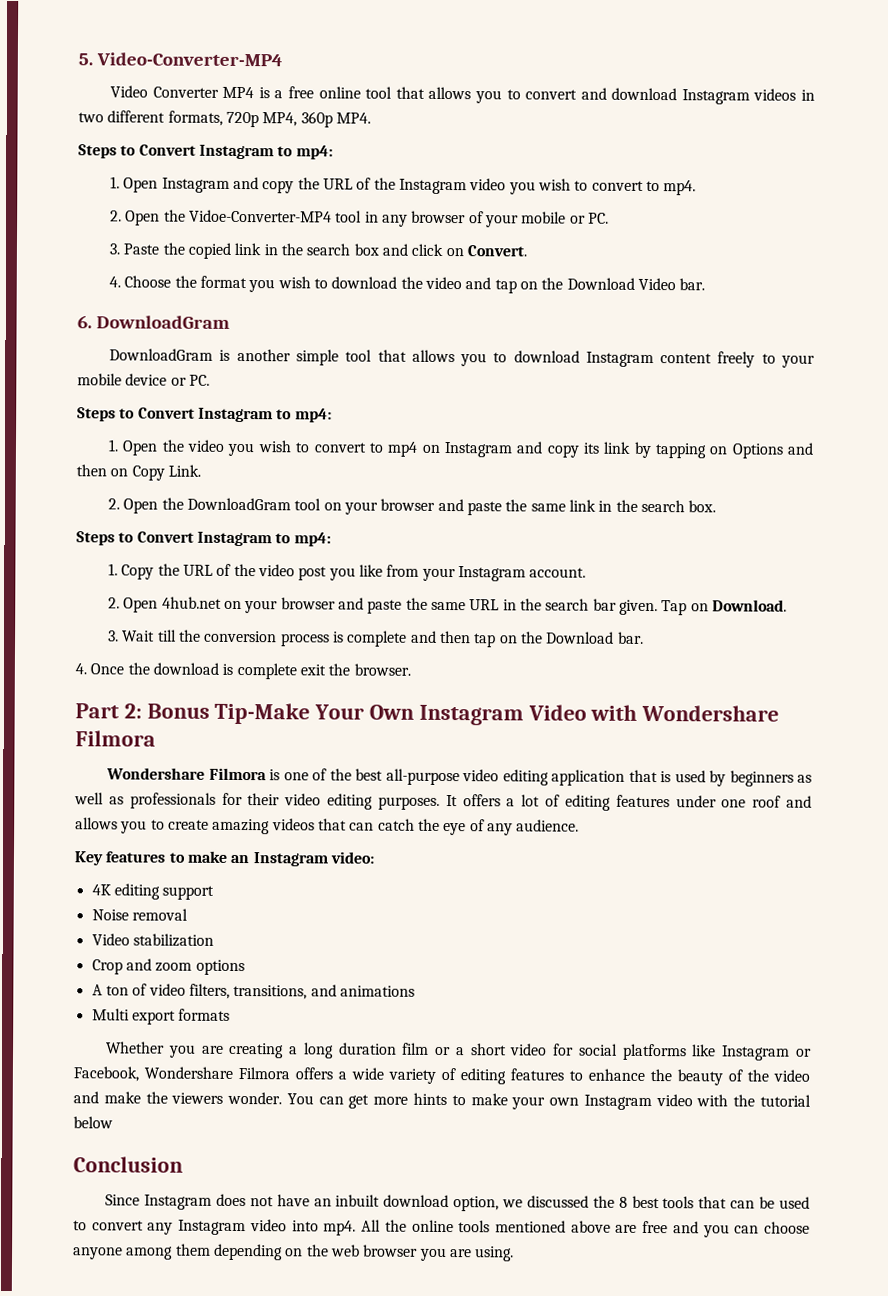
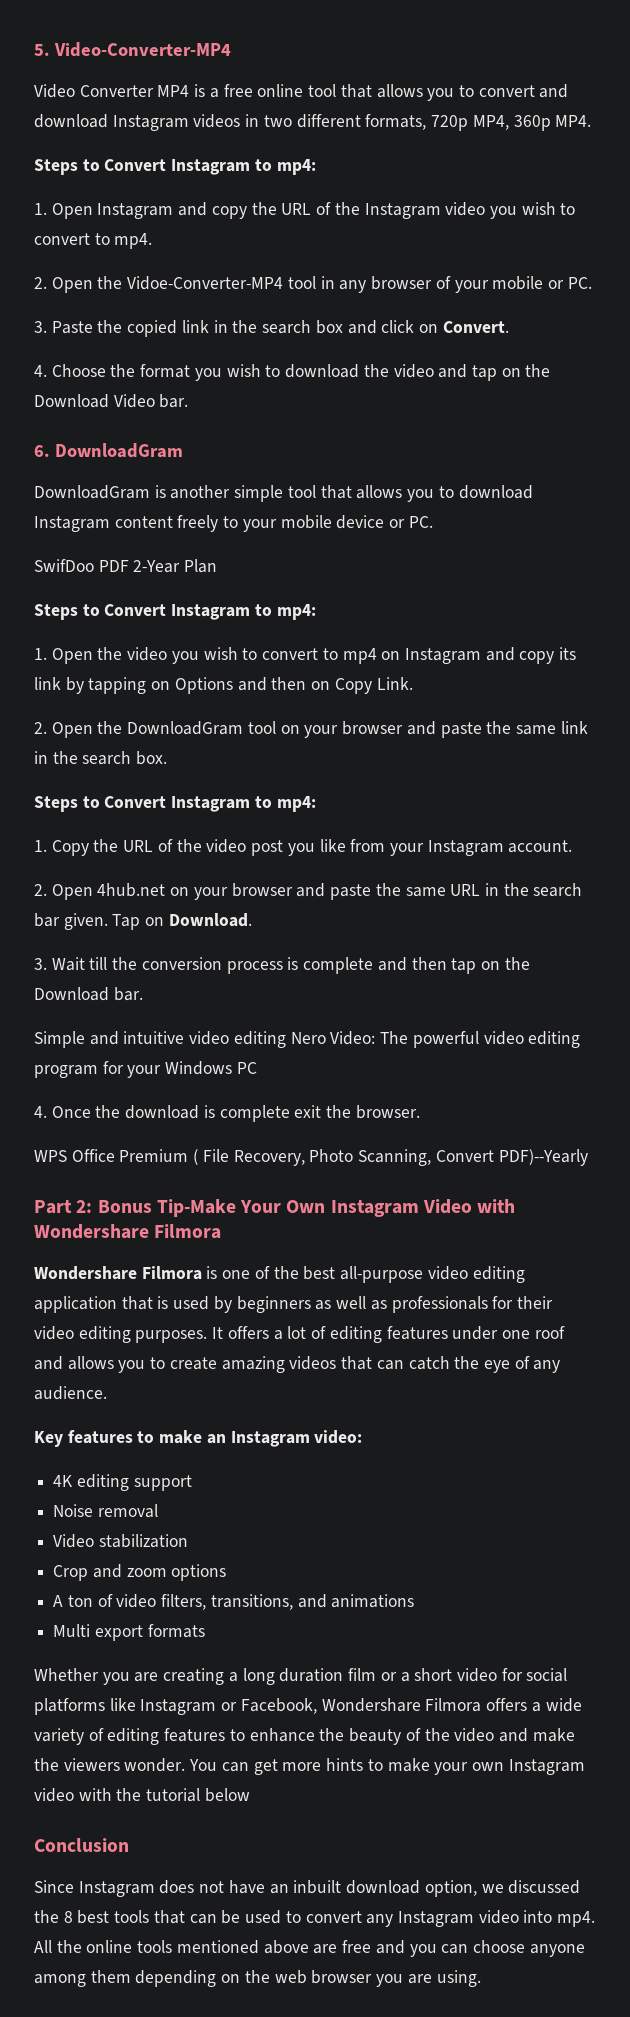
+ SwifDoo PDF 2-Year Plan
+ Simple and intuitive video editing Nero Video: The powerful video editing program for your Windows PC
+ WPS Office Premium ( File Recovery, Photo Scanning, Convert PDF)--Yearly

